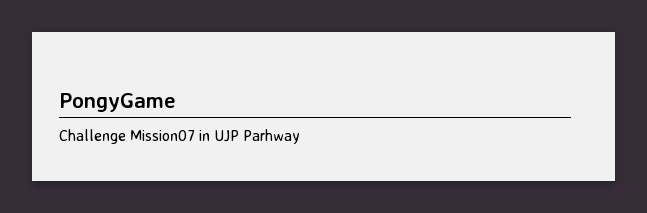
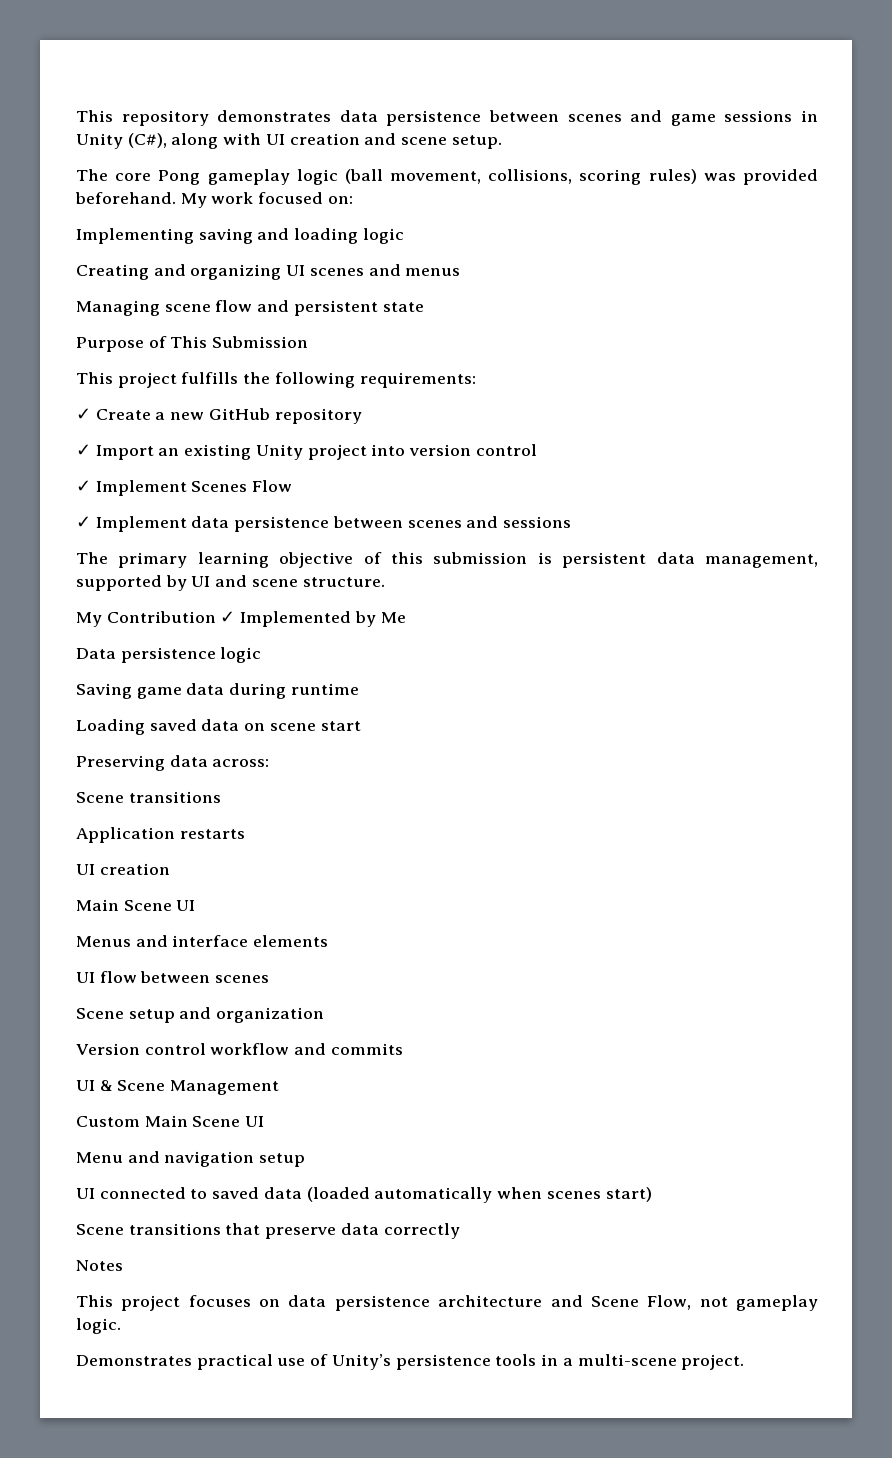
- PongyGame
- Challenge Mission07 in UJP Parhway
+ This repository demonstrates data persistence between scenes and game sessions in Unity (C#), along with UI creation and scene setup.
+ The core Pong gameplay logic (ball movement, collisions, scoring rules) was provided beforehand. My work focused on:
+ Implementing saving and loading logic
+ Creating and organizing UI scenes and menus
+ Managing scene flow and persistent state
+ Purpose of This Submission
+ This project fulfills the following requirements:
+ ✓ Create a new GitHub repository
+ ✓ Import an existing Unity project into version control
+ ✓ Implement Scenes Flow
+ ✓ Implement data persistence between scenes and sessions
+ The primary learning objective of this submission is persistent data management, supported by UI and scene structure.
+ My Contribution ✓ Implemented by Me
+ Data persistence logic
+ Saving game data during runtime
+ Loading saved data on scene start
+ Preserving data across:
+ Scene transitions
+ Application restarts
+ UI creation
+ Main Scene UI
+ Menus and interface elements
+ UI flow between scenes
+ Scene setup and organization
+ Version control workflow and commits
+ UI & Scene Management
+ Custom Main Scene UI
+ Menu and navigation setup
+ UI connected to saved data (loaded automatically when scenes start)
+ Scene transitions that preserve data correctly
+ Notes
+ This project focuses on data persistence architecture and Scene Flow, not gameplay logic.
+ Demonstrates practical use of Unity’s persistence tools in a multi-scene project.

